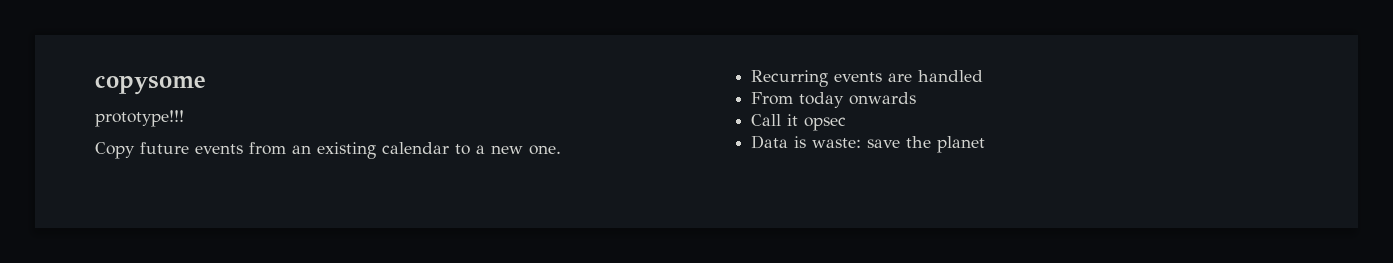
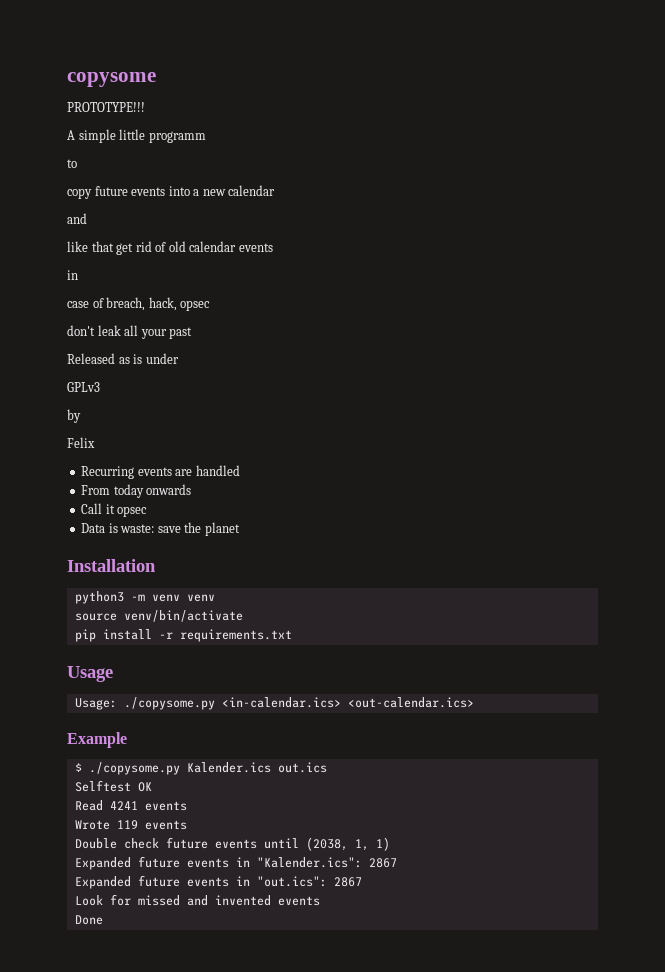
- prototype!!!
- Copy future events from an existing calendar to a new one.
+ PROTOTYPE!!!
+ A simple little programm
+ to
+ copy future events into a new calendar
+ and
+ like that get rid of old calendar events
+ in
+ case of breach, hack, opsec
+ don't leak all your past
+ Released as is under
+ GPLv3
+ by
+ Felix
+ Installation
+ python3 -m venv venv
+ source venv/bin/activate
+ pip install -r requirements.txt
+ Usage
+ Usage: ./copysome.py <in-calendar.ics> <out-calendar.ics>
+ Example
+ $ ./copysome.py Kalender.ics out.ics
+ Selftest OK
+ Read 4241 events
+ Wrote 119 events
+ Double check future events until (2038, 1, 1)
+ Expanded future events in "Kalender.ics": 2867
+ Expanded future events in "out.ics": 2867
+ Look for missed and invented events
+ Done

